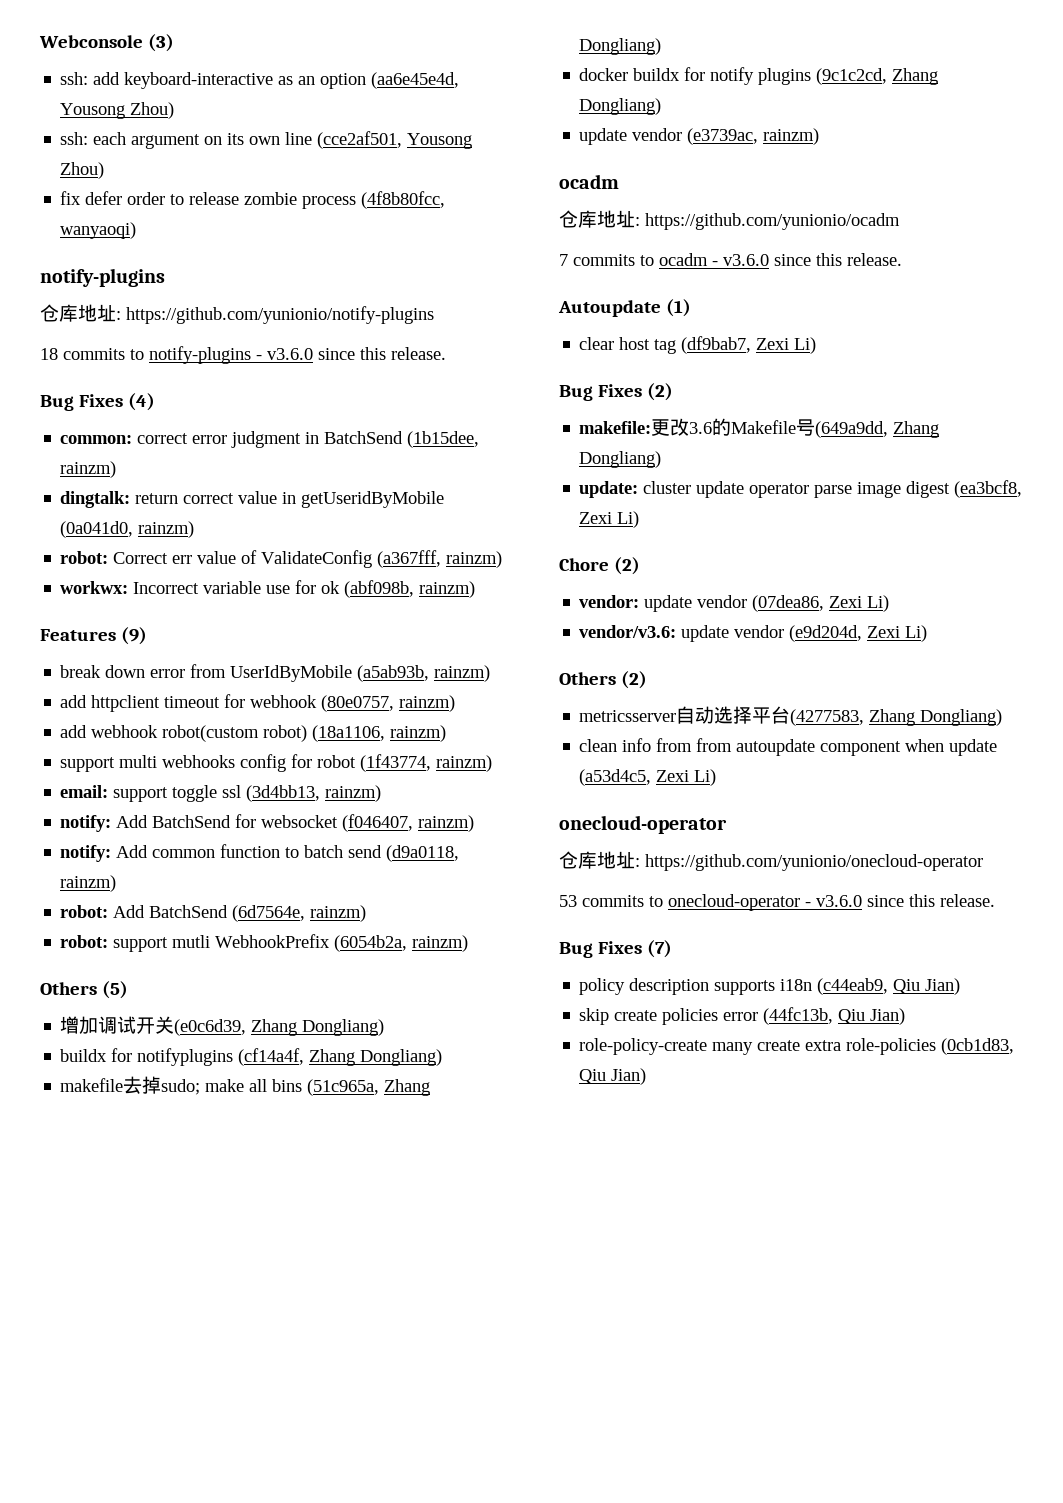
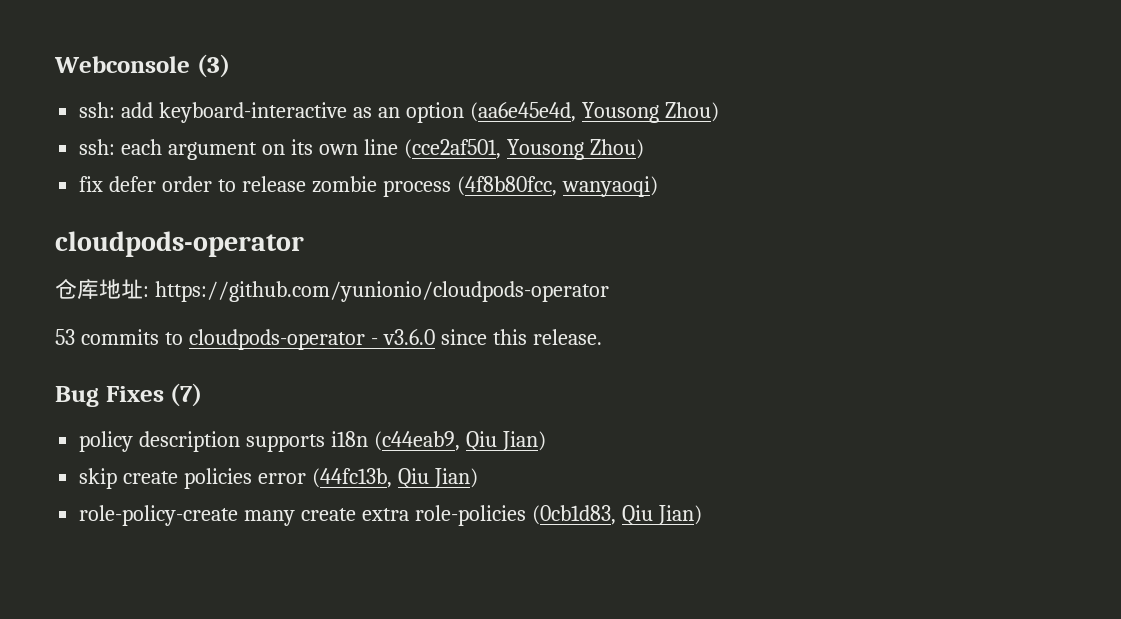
  fix defer order to release zombie process (4f8b80fcc, wanyaoqi)
- notify-plugins
- 仓库地址: https://github.com/yunionio/notify-plugins
- 18 commits to notify-plugins - v3.6.0 since this release.
- Bug Fixes (4)
- common: correct error judgment in BatchSend (1b15dee, rainzm)
- dingtalk: return correct value in getUseridByMobile (0a041d0, rainzm)
- robot: Correct err value of ValidateConfig (a367fff, rainzm)
- workwx: Incorrect variable use for ok (abf098b, rainzm)
- Features (9)
- break down error from UserIdByMobile (a5ab93b, rainzm)
- add httpclient timeout for webhook (80e0757, rainzm)
- add webhook robot(custom robot) (18a1106, rainzm)
- support multi webhooks config for robot (1f43774, rainzm)
- email: support toggle ssl (3d4bb13, rainzm)
- notify: Add BatchSend for websocket (f046407, rainzm)
- notify: Add common function to batch send (d9a0118, rainzm)
- robot: Add BatchSend (6d7564e, rainzm)
- robot: support mutli WebhookPrefix (6054b2a, rainzm)
- Others (5)
- 增加调试开关(e0c6d39, Zhang Dongliang)
- buildx for notifyplugins (cf14a4f, Zhang Dongliang)
- makefile去掉sudo; make all bins (51c965a, Zhang Dongliang)
- docker buildx for notify plugins (9c1c2cd, Zhang Dongliang)
- update vendor (e3739ac, rainzm)
- ocadm
- 仓库地址: https://github.com/yunionio/ocadm
- 7 commits to ocadm - v3.6.0 since this release.
- Autoupdate (1)
- clear host tag (df9bab7, Zexi Li)
- Bug Fixes (2)
- makefile:更改3.6的Makefile号(649a9dd, Zhang Dongliang)
- update: cluster update operator parse image digest (ea3bcf8, Zexi Li)
- Chore (2)
- vendor: update vendor (07dea86, Zexi Li)
- vendor/v3.6: update vendor (e9d204d, Zexi Li)
- Others (2)
- metricsserver自动选择平台(4277583, Zhang Dongliang)
- clean info from from autoupdate component when update (a53d4c5, Zexi Li)
- onecloud-operator
- 仓库地址: https://github.com/yunionio/onecloud-operator
+ cloudpods-operator
+ 仓库地址: https://github.com/yunionio/cloudpods-operator
- 53 commits to onecloud-operator - v3.6.0 since this release.
+ 53 commits to cloudpods-operator - v3.6.0 since this release.

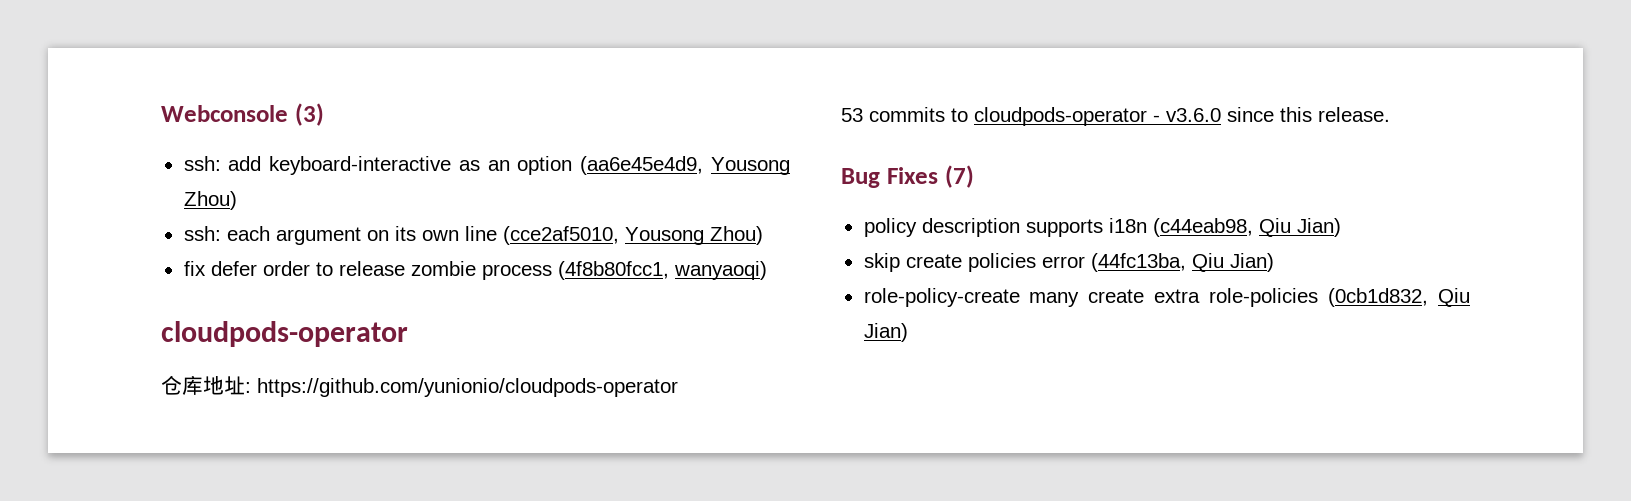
- ssh: add keyboard-interactive as an option (aa6e45e4d, Yousong Zhou)
+ ssh: add keyboard-interactive as an option (aa6e45e4d9, Yousong Zhou)
- ssh: each argument on its own line (cce2af501, Yousong Zhou)
+ ssh: each argument on its own line (cce2af5010, Yousong Zhou)
- fix defer order to release zombie process (4f8b80fcc, wanyaoqi)
+ fix defer order to release zombie process (4f8b80fcc1, wanyaoqi)
- policy description supports i18n (c44eab9, Qiu Jian)
+ policy description supports i18n (c44eab98, Qiu Jian)
- skip create policies error (44fc13b, Qiu Jian)
+ skip create policies error (44fc13ba, Qiu Jian)
- role-policy-create many create extra role-policies (0cb1d83, Qiu Jian)
+ role-policy-create many create extra role-policies (0cb1d832, Qiu Jian)

